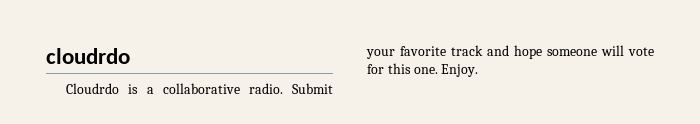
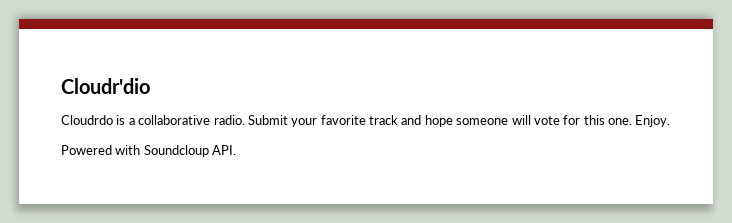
- cloudrdo
+ Cloudr'dio
+ Powered with Soundcloup API.

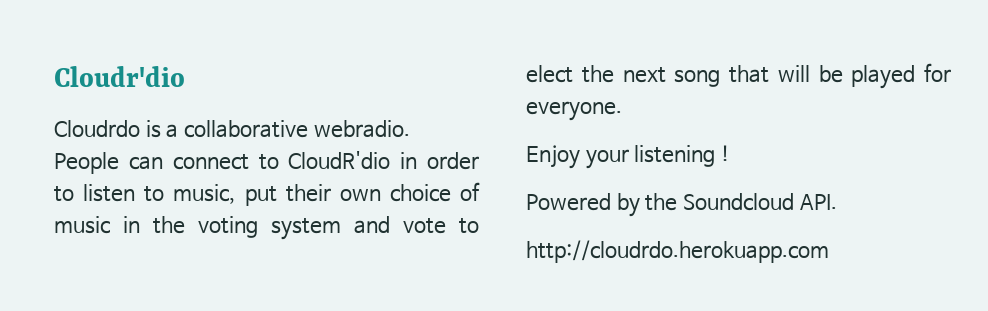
- Cloudrdo is a collaborative radio. Submit your favorite track and hope someone will vote for this one. Enjoy.
- Powered with Soundcloup API.
+ Cloudrdo is a collaborative webradio. People can connect to CloudR'dio in order to listen to music, put their own choice of music in the voting system and vote to elect the next song that will be played for everyone.
+ Enjoy your listening !
+ Powered by the Soundcloud API.
+ http://cloudrdo.herokuapp.com

